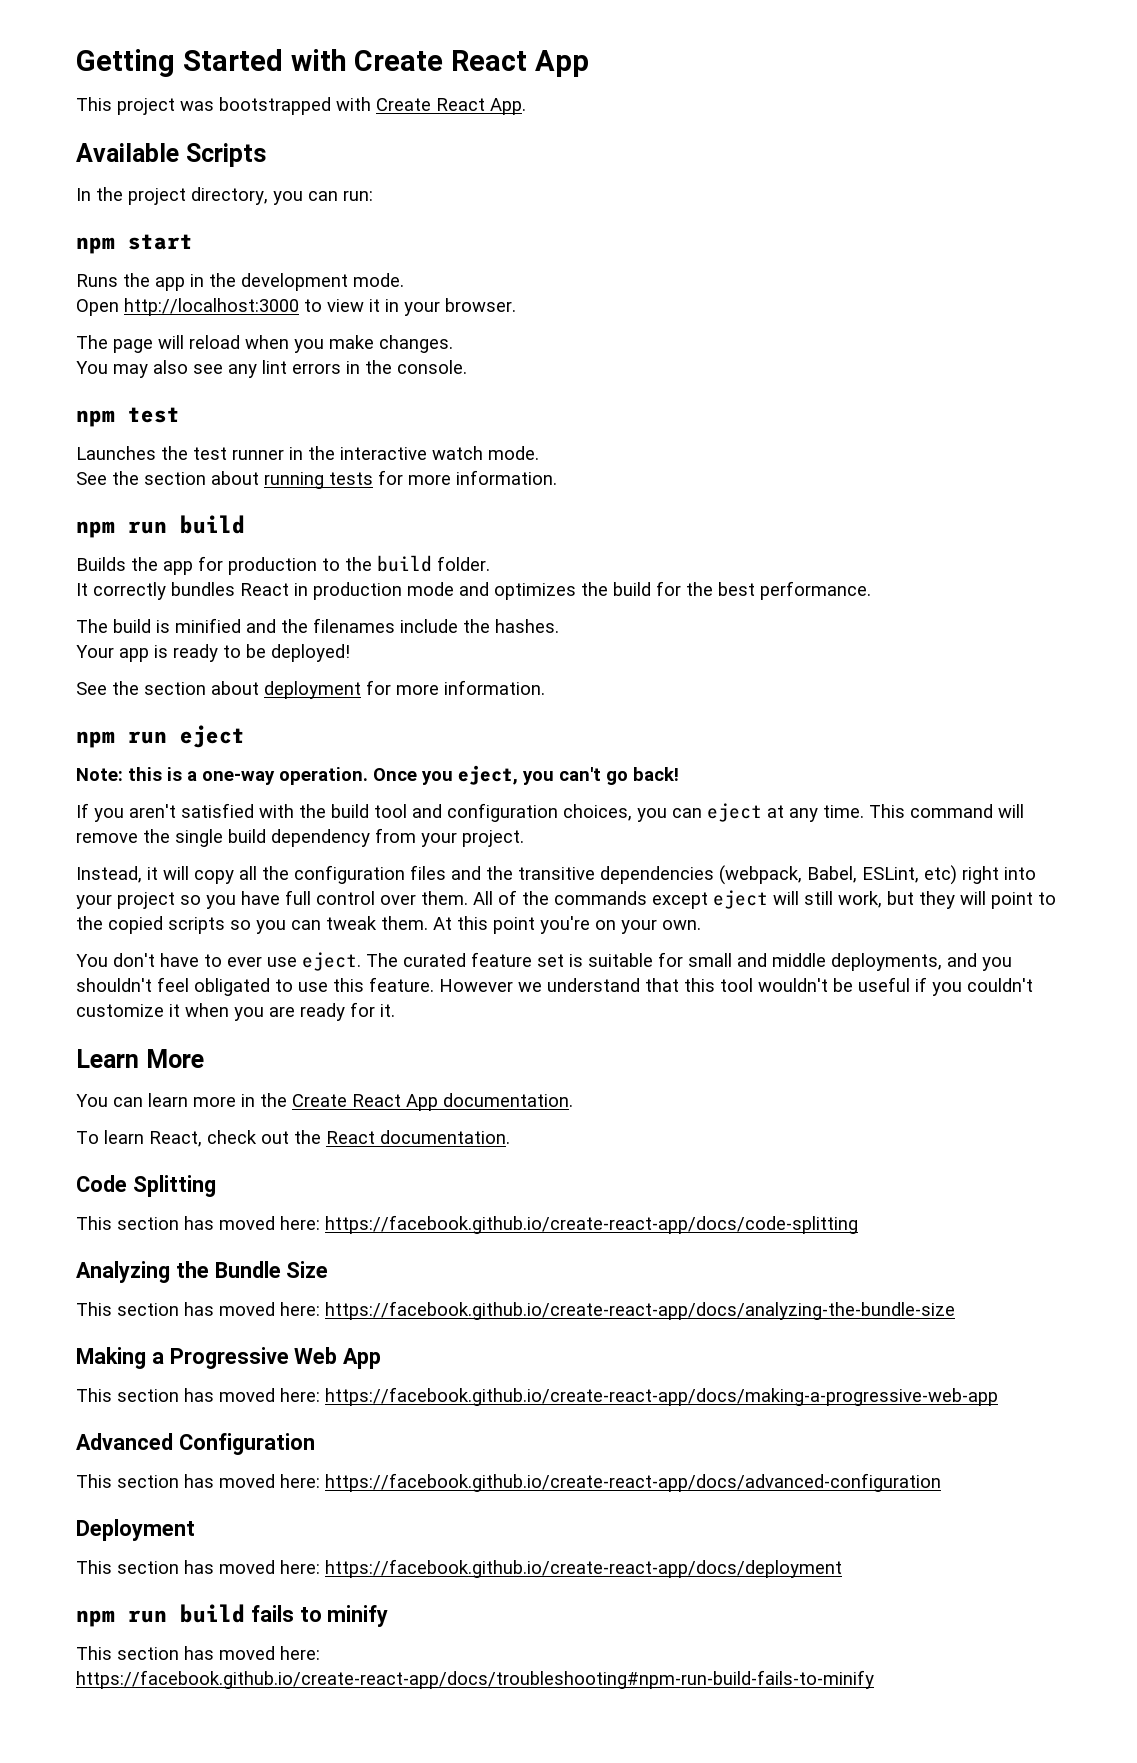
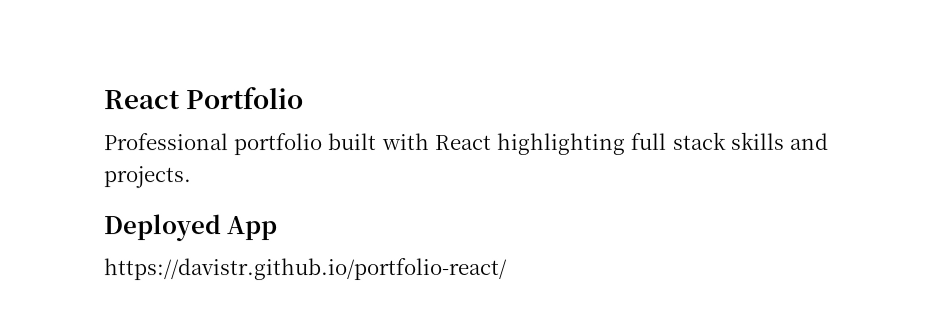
- Getting Started with Create React App
- This project was bootstrapped with Create React App.
- Available Scripts
- In the project directory, you can run:
- npm start
- Runs the app in the development mode.
- Open http://localhost:3000 to view it in your browser.
- The page will reload when you make changes.
- You may also see any lint errors in the console.
- npm test
- Launches the test runner in the interactive watch mode.
- See the section about running tests for more information.
- npm run build
- Builds the app for production to the build folder.
- It correctly bundles React in production mode and optimizes the build for the best performance.
- The build is minified and the filenames include the hashes.
- Your app is ready to be deployed!
- See the section about deployment for more information.
- npm run eject
- Note: this is a one-way operation. Once you eject, you can't go back!
- If you aren't satisfied with the build tool and configuration choices, you can eject at any time. This command will remove the single build dependency from your project.
- Instead, it will copy all the configuration files and the transitive dependencies (webpack, Babel, ESLint, etc) right into your project so you have full control over them. All of the commands except eject will still work, but they will point to the copied scripts so you can tweak them. At this point you're on your own.
- You don't have to ever use eject. The curated feature set is suitable for small and middle deployments, and you shouldn't feel obligated to use this feature. However we understand that this tool wouldn't be useful if you couldn't customize it when you are ready for it.
- Learn More
- You can learn more in the Create React App documentation.
- To learn React, check out the React documentation.
- Code Splitting
- This section has moved here: https://facebook.github.io/create-react-app/docs/code-splitting
- Analyzing the Bundle Size
- This section has moved here: https://facebook.github.io/create-react-app/docs/analyzing-the-bundle-size
- Making a Progressive Web App
- This section has moved here: https://facebook.github.io/create-react-app/docs/making-a-progressive-web-app
- Advanced Configuration
- This section has moved here: https://facebook.github.io/create-react-app/docs/advanced-configuration
- Deployment
- This section has moved here: https://facebook.github.io/create-react-app/docs/deployment
- npm run build fails to minify
- This section has moved here: https://facebook.github.io/create-react-app/docs/troubleshooting#npm-run-build-fails-to-minify
+ React Portfolio
+ Professional portfolio built with React highlighting full stack skills and projects.
+ Deployed App
+ https://davistr.github.io/portfolio-react/

